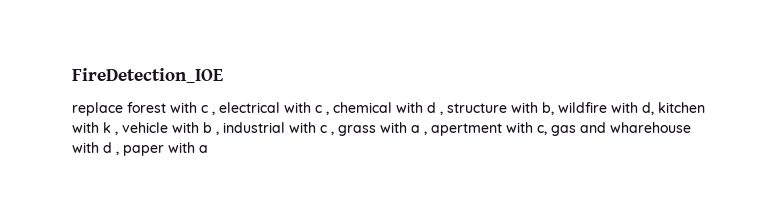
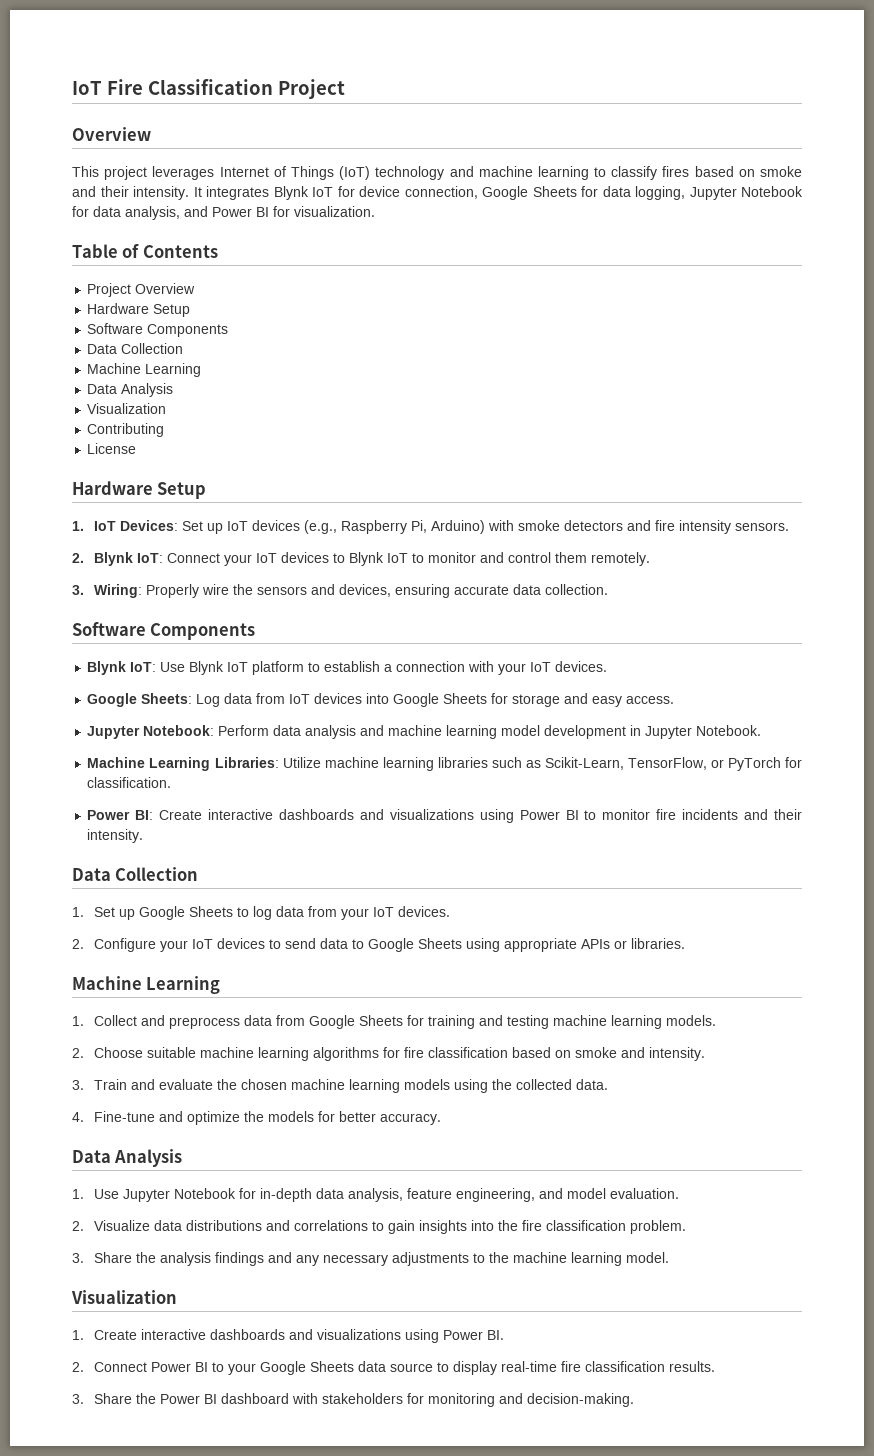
- FireDetection_IOE
- replace forest with c , electrical with c , chemical with d , structure with b, wildfire with d, kitchen with k , vehicle with b , industrial with c , grass with a , apertment with c, gas and wharehouse with d , paper with a
+ IoT Fire Classification Project
+ Overview
+ This project leverages Internet of Things (IoT) technology and machine learning to classify fires based on smoke and their intensity. It integrates Blynk IoT for device connection, Google Sheets for data logging, Jupyter Notebook for data analysis, and Power BI for visualization.
+ Table of Contents
+ Project Overview
+ Hardware Setup
+ Software Components
+ Data Collection
+ Machine Learning
+ Data Analysis
+ Visualization
+ Contributing
+ License
+ Hardware Setup
+ 1. IoT Devices: Set up IoT devices (e.g., Raspberry Pi, Arduino) with smoke detectors and fire intensity sensors.
+ 2. Blynk IoT: Connect your IoT devices to Blynk IoT to monitor and control them remotely.
+ 3. Wiring: Properly wire the sensors and devices, ensuring accurate data collection.
+ Software Components
+ Blynk IoT: Use Blynk IoT platform to establish a connection with your IoT devices.
+ Google Sheets: Log data from IoT devices into Google Sheets for storage and easy access.
+ Jupyter Notebook: Perform data analysis and machine learning model development in Jupyter Notebook.
+ Machine Learning Libraries: Utilize machine learning libraries such as Scikit-Learn, TensorFlow, or PyTorch for classification.
+ Power BI: Create interactive dashboards and visualizations using Power BI to monitor fire incidents and their intensity.
+ Data Collection
+ 1. Set up Google Sheets to log data from your IoT devices.
+ 2. Configure your IoT devices to send data to Google Sheets using appropriate APIs or libraries.
+ Machine Learning
+ 1. Collect and preprocess data from Google Sheets for training and testing machine learning models.
+ 2. Choose suitable machine learning algorithms for fire classification based on smoke and intensity.
+ 3. Train and evaluate the chosen machine learning models using the collected data.
+ 4. Fine-tune and optimize the models for better accuracy.
+ Data Analysis
+ 1. Use Jupyter Notebook for in-depth data analysis, feature engineering, and model evaluation.
+ 2. Visualize data distributions and correlations to gain insights into the fire classification problem.
+ 3. Share the analysis findings and any necessary adjustments to the machine learning model.
+ Visualization
+ 1. Create interactive dashboards and visualizations using Power BI.
+ 2. Connect Power BI to your Google Sheets data source to display real-time fire classification results.
+ 3. Share the Power BI dashboard with stakeholders for monitoring and decision-making.

